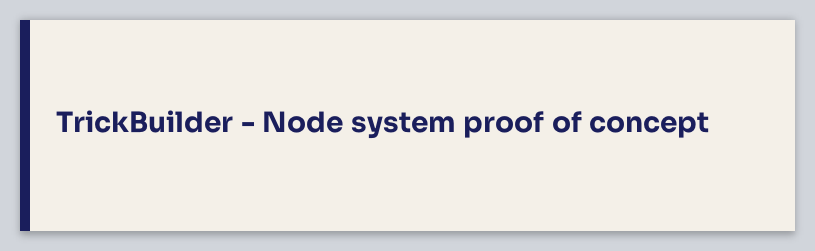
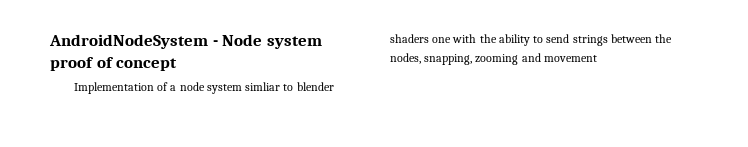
- TrickBuilder - Node system proof of concept
+ AndroidNodeSystem - Node system proof of concept
+ Implementation of a node system simliar to blender shaders one with the ability to send strings between the nodes, snapping, zooming and movement

